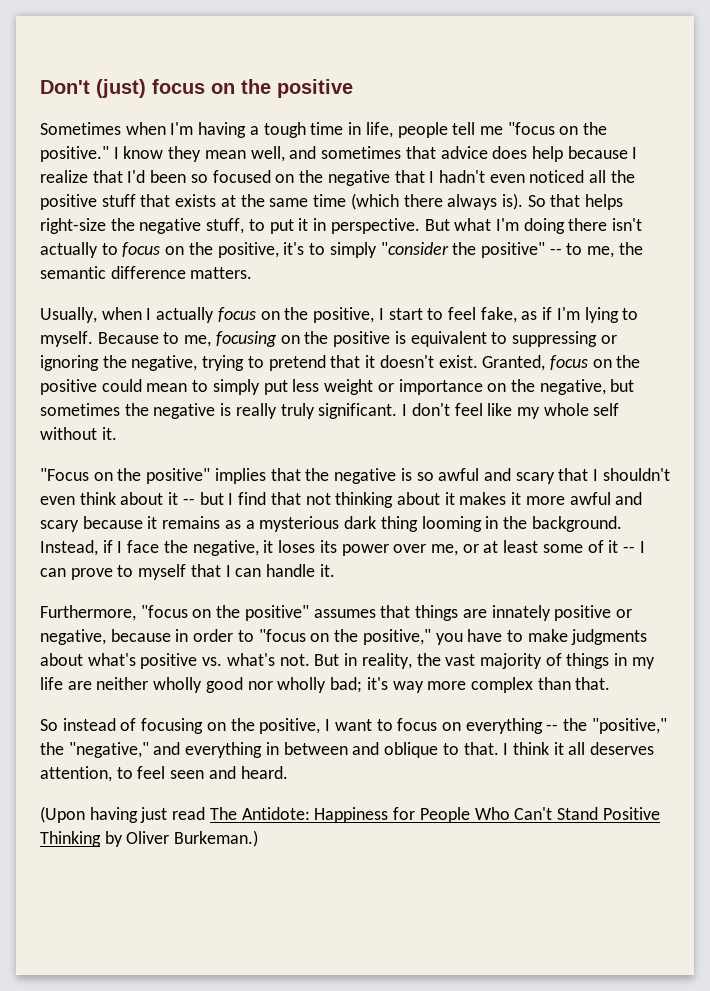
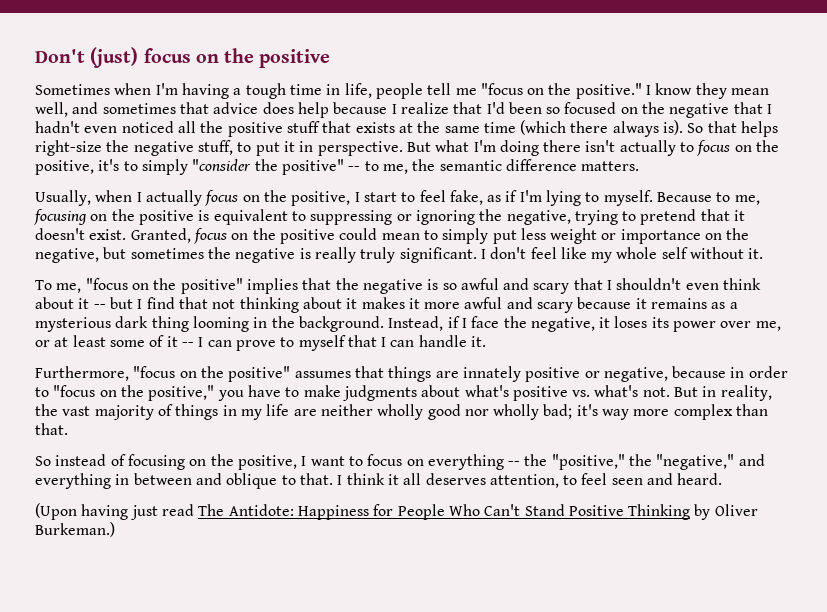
- "Focus on the positive" implies that the negative is so awful and scary that I shouldn't even think about it -- but I find that not thinking about it makes it more awful and scary because it remains as a mysterious dark thing looming in the background.
+ To me, "focus on the positive" implies that the negative is so awful and scary that I shouldn't even think about it -- but I find that not thinking about it makes it more awful and scary because it remains as a mysterious dark thing looming in the background.

